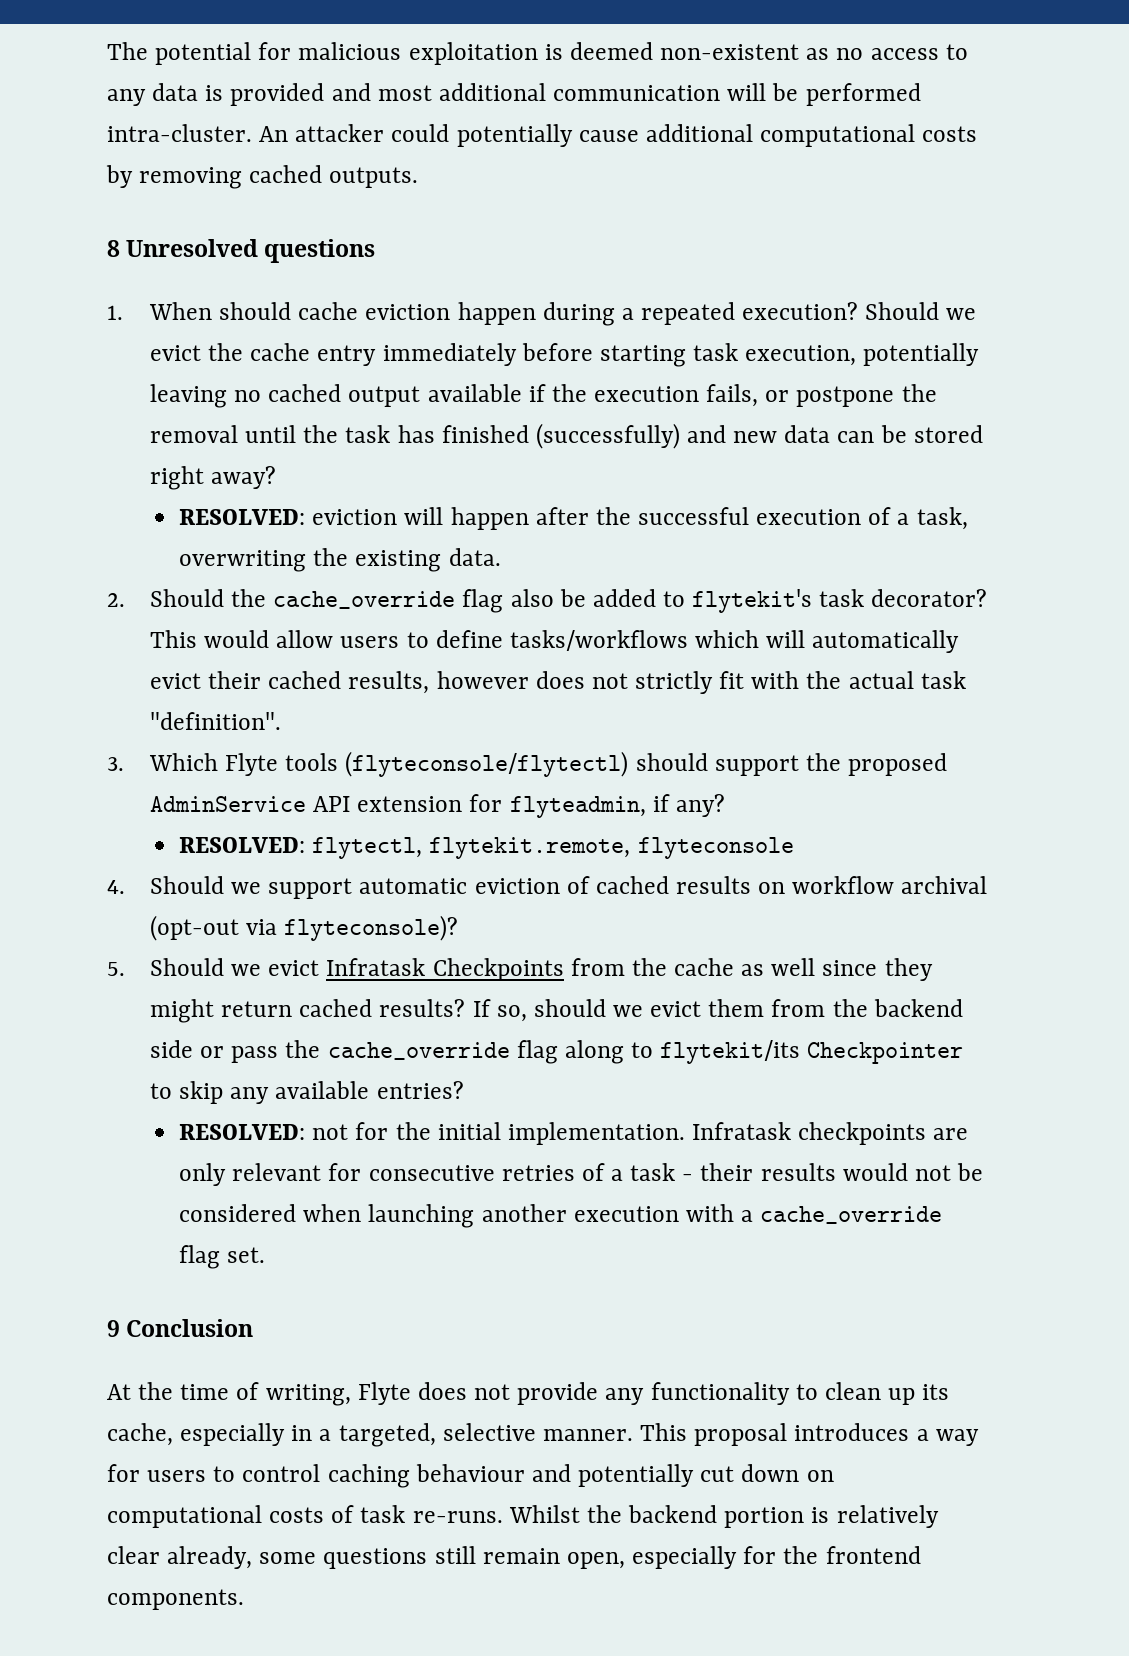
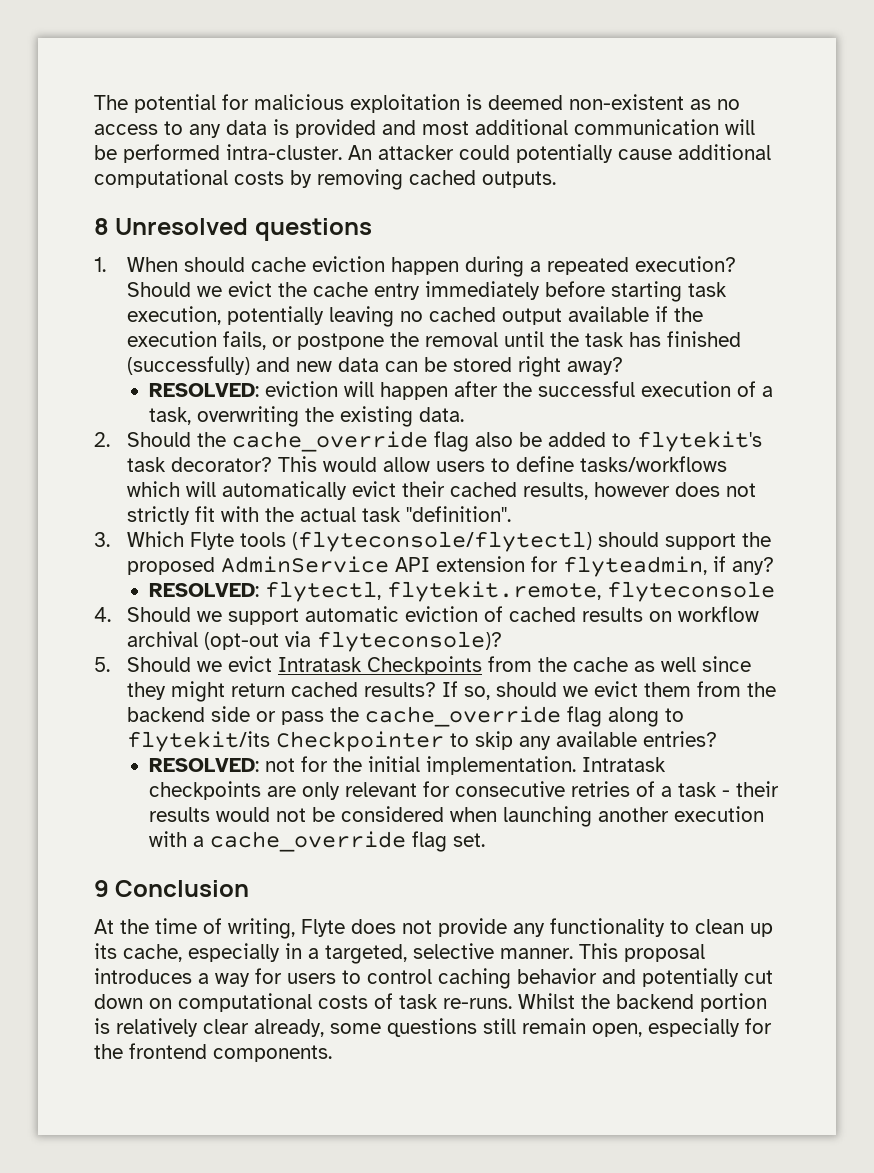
- 5. Should we evict Infratask Checkpoints from the cache as well since they might return cached results?
+ 5. Should we evict Intratask Checkpoints from the cache as well since they might return cached results?
- Infratask checkpoints are only relevant for consecutive retries of a task - their results would not be considered when launching another execution with a cache_override flag set.
+ Intratask checkpoints are only relevant for consecutive retries of a task - their results would not be considered when launching another execution with a cache_override flag set.
- This proposal introduces a way for users to control caching behaviour and potentially cut down on computational costs of task re-runs.
+ This proposal introduces a way for users to control caching behavior and potentially cut down on computational costs of task re-runs.

